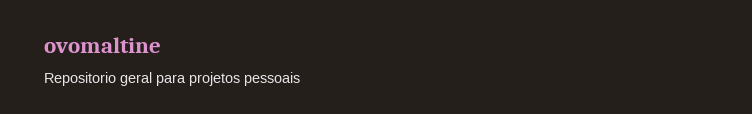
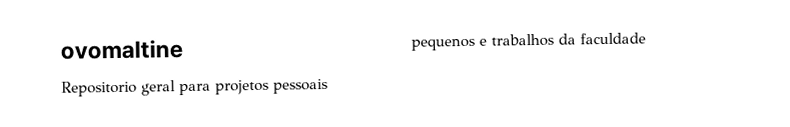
- Repositorio geral para projetos pessoais
+ Repositorio geral para projetos pessoais pequenos e trabalhos da faculdade

